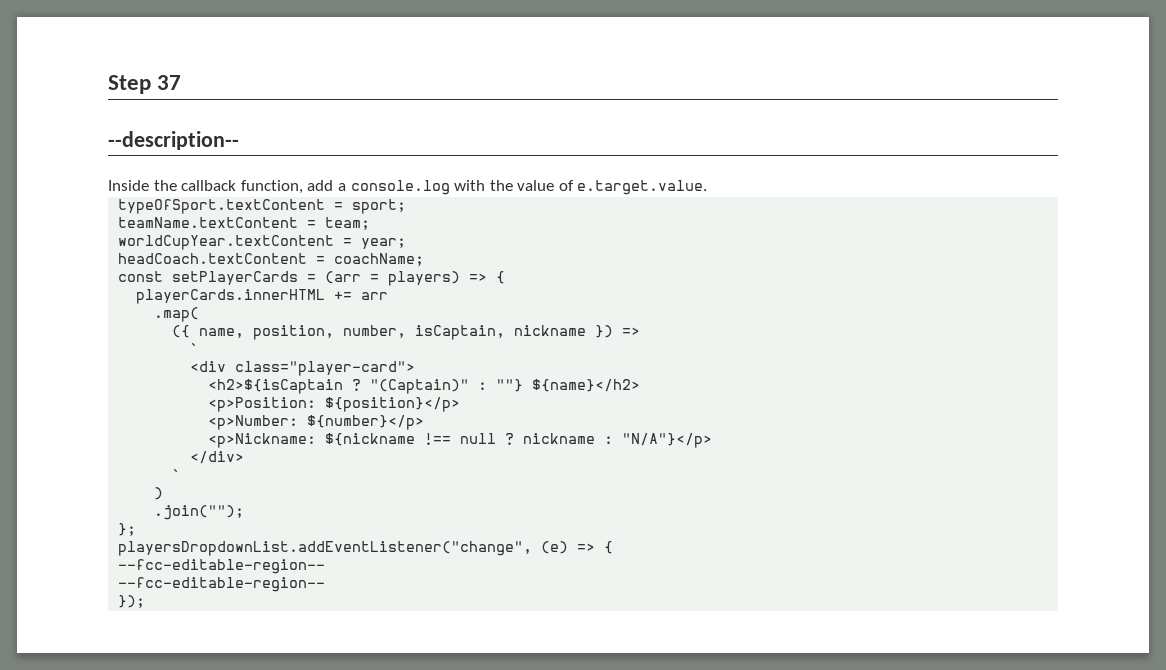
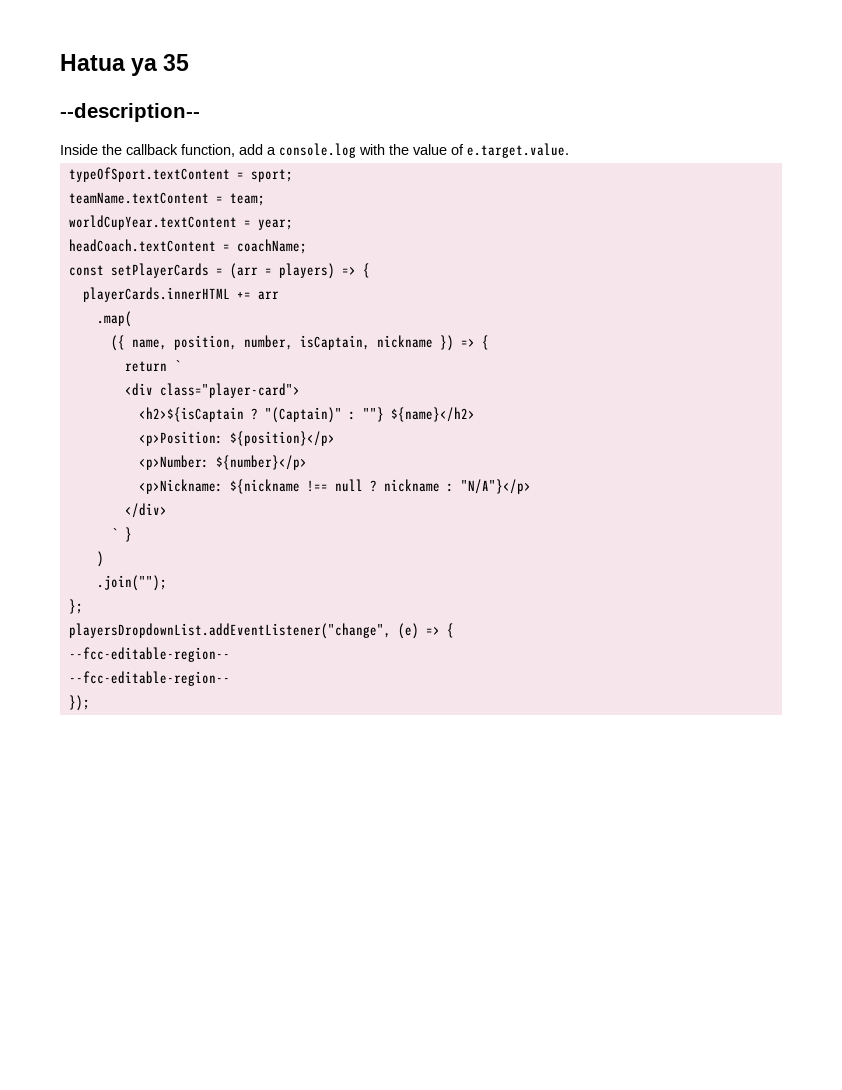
- Step 37
+ Hatua ya 35
- ({ name, position, number, isCaptain, nickname }) =>
- `
+ ({ name, position, number, isCaptain, nickname }) => {
+ return `
  </div>
- `
+ ` }

